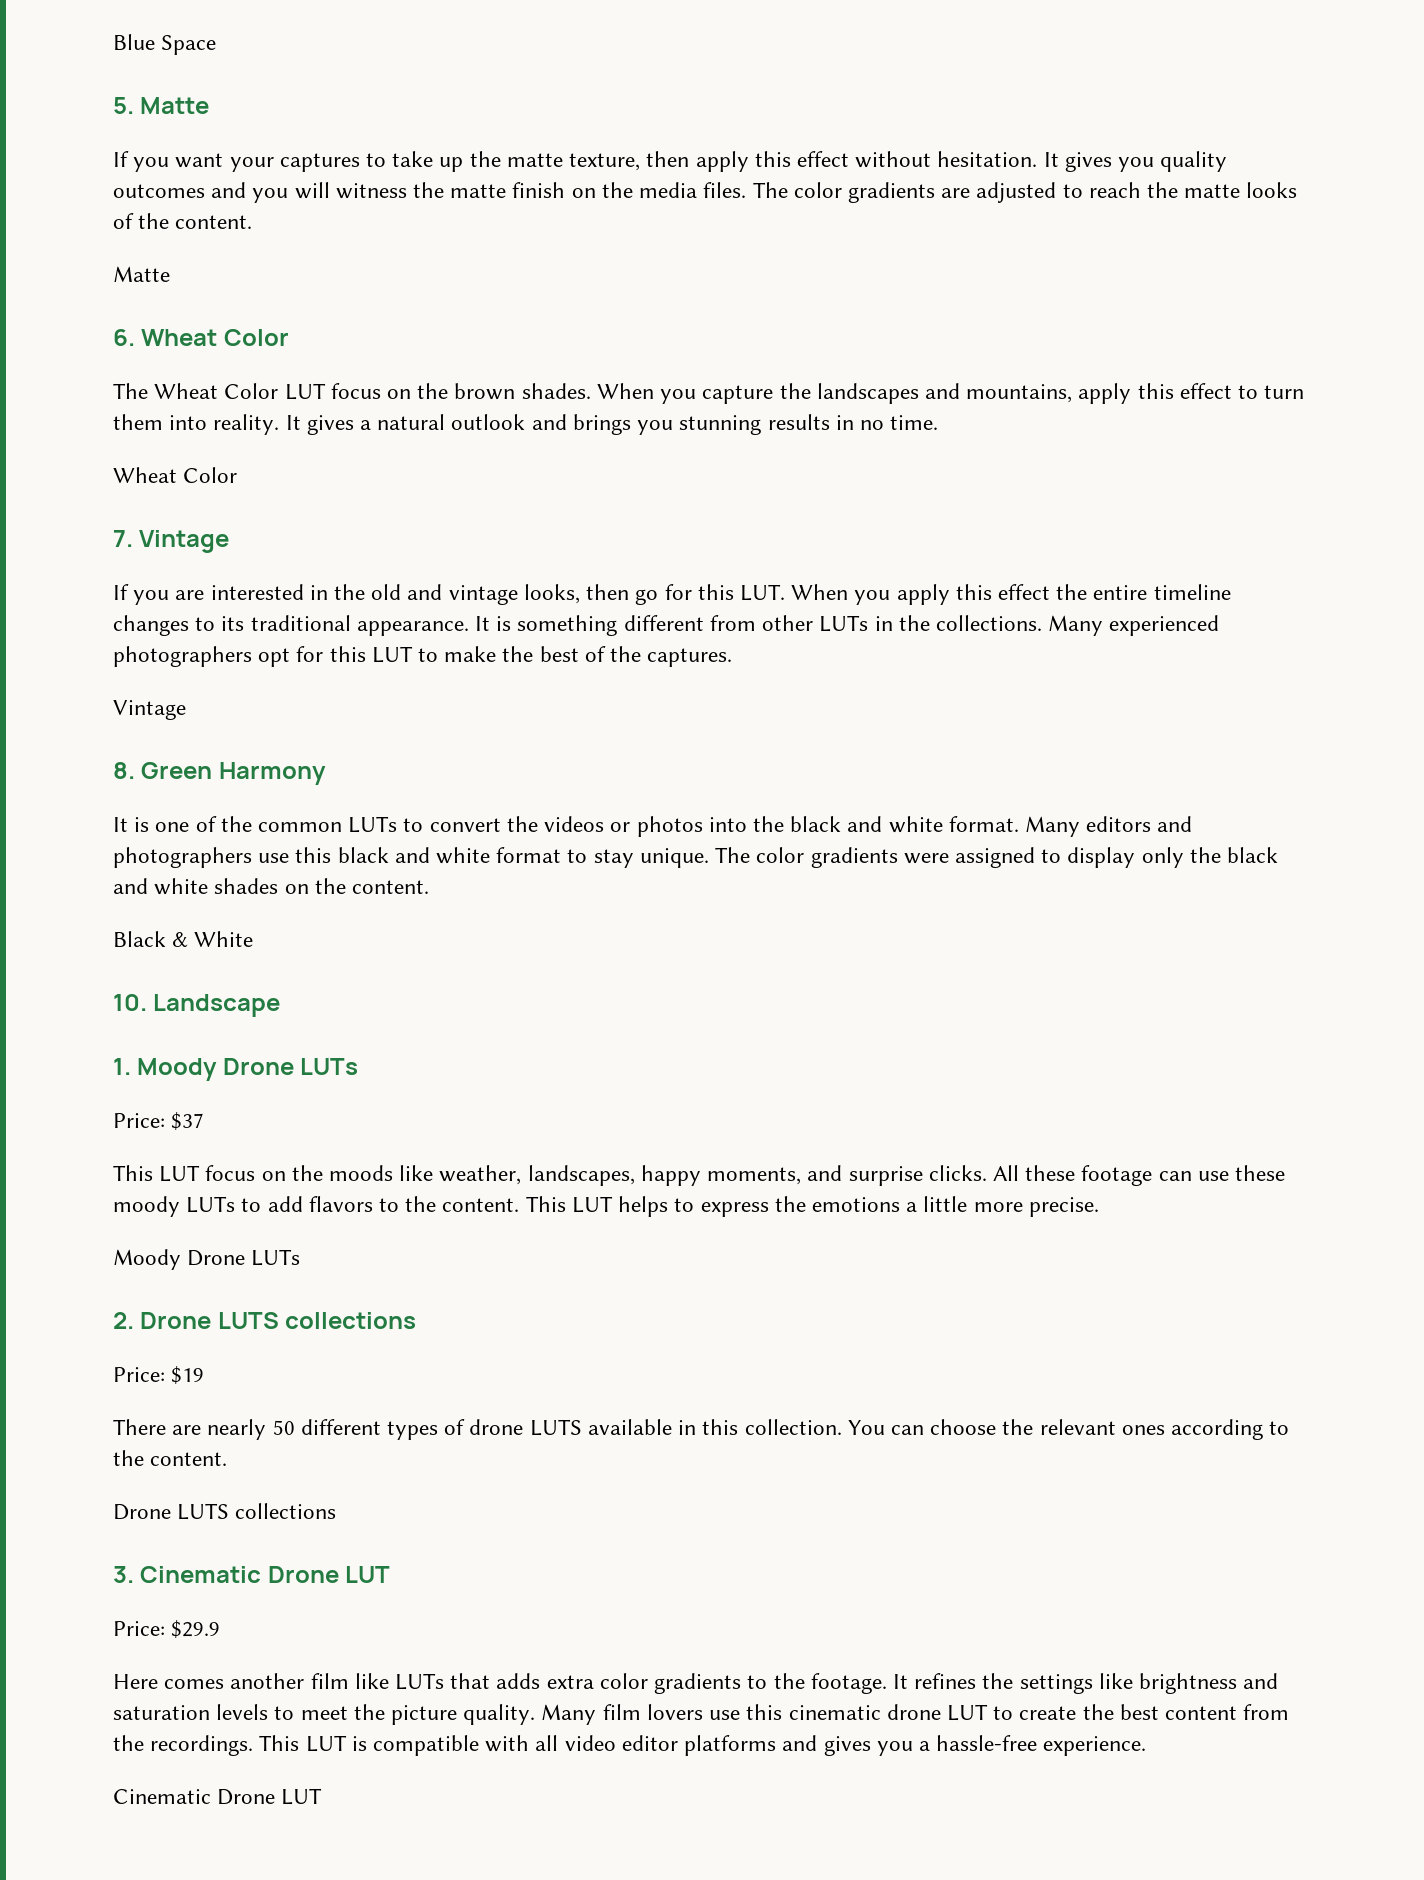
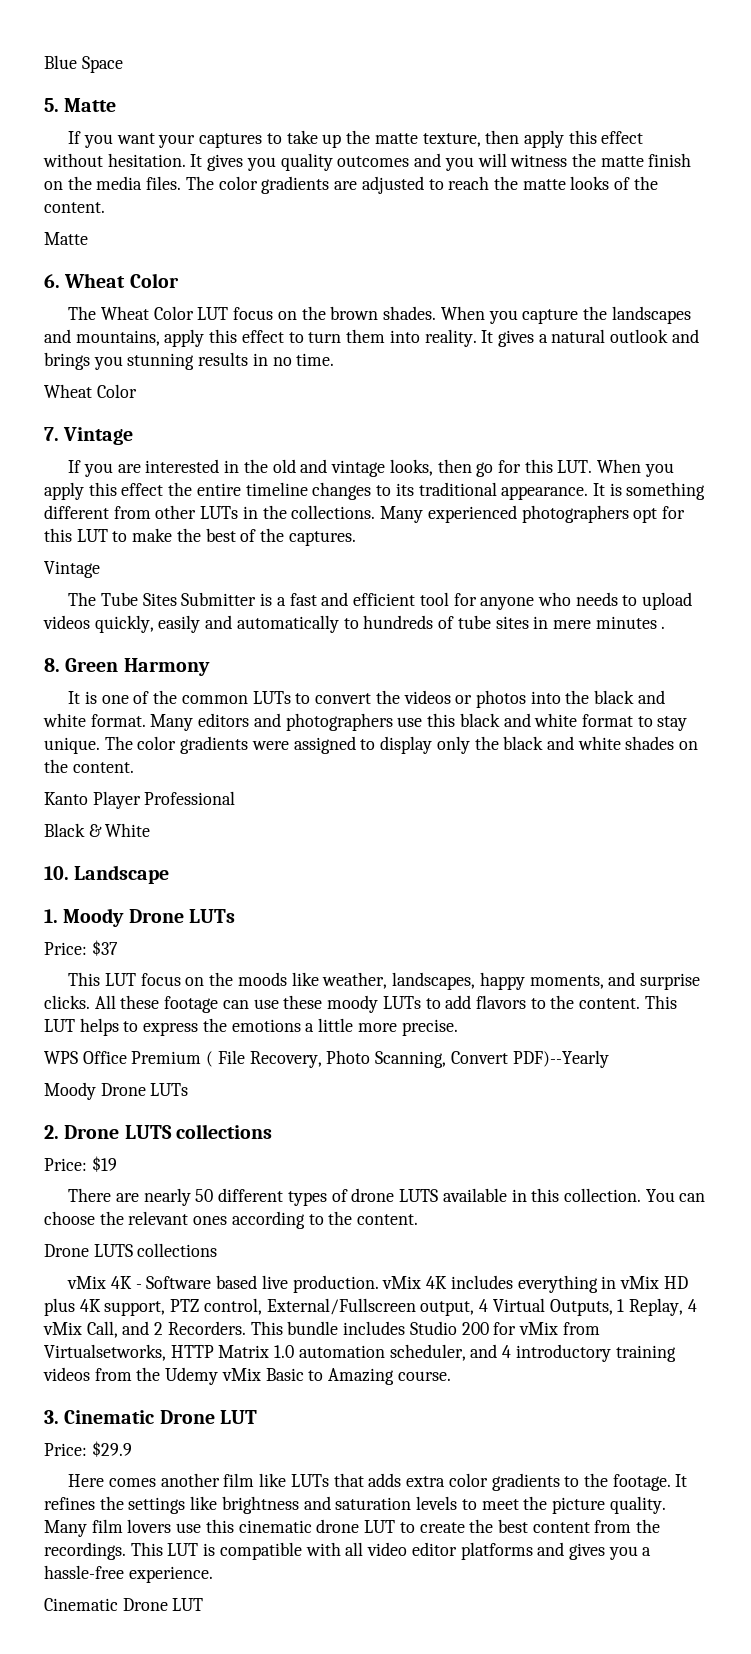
+ The Tube Sites Submitter is a fast and efficient tool for anyone who needs to upload videos quickly, easily and automatically to hundreds of tube sites in mere minutes .
+ Kanto Player Professional
+ WPS Office Premium ( File Recovery, Photo Scanning, Convert PDF)--Yearly
+ vMix 4K - Software based live production. vMix 4K includes everything in vMix HD plus 4K support, PTZ control, External/Fullscreen output, 4 Virtual Outputs, 1 Replay, 4 vMix Call, and 2 Recorders. This bundle includes Studio 200 for vMix from Virtualsetworks, HTTP Matrix 1.0 automation scheduler, and 4 introductory training videos from the Udemy vMix Basic to Amazing course.

